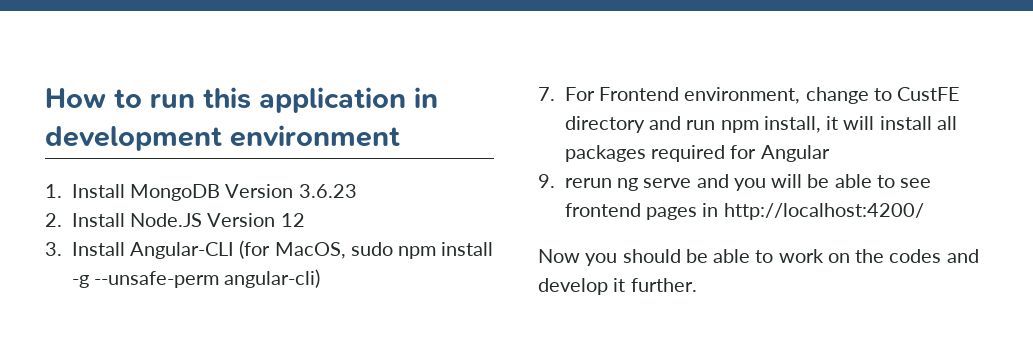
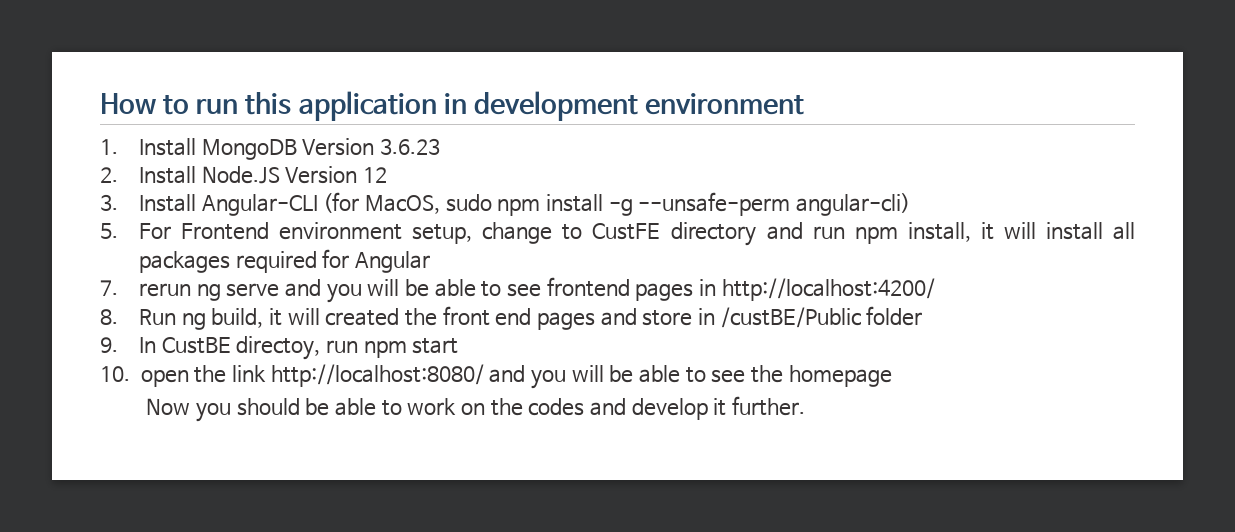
- 7. For Frontend environment, change to CustFE directory and run npm install, it will install all packages required for Angular
+ 5. For Frontend environment setup, change to CustFE directory and run npm install, it will install all packages required for Angular
- 9. rerun ng serve and you will be able to see frontend pages in http://localhost:4200/
+ 7. rerun ng serve and you will be able to see frontend pages in http://localhost:4200/
+ 8. Run ng build, it will created the front end pages and store in /custBE/Public folder
+ 9. In CustBE directoy, run npm start
+ 10. open the link http://localhost:8080/ and you will be able to see the homepage

